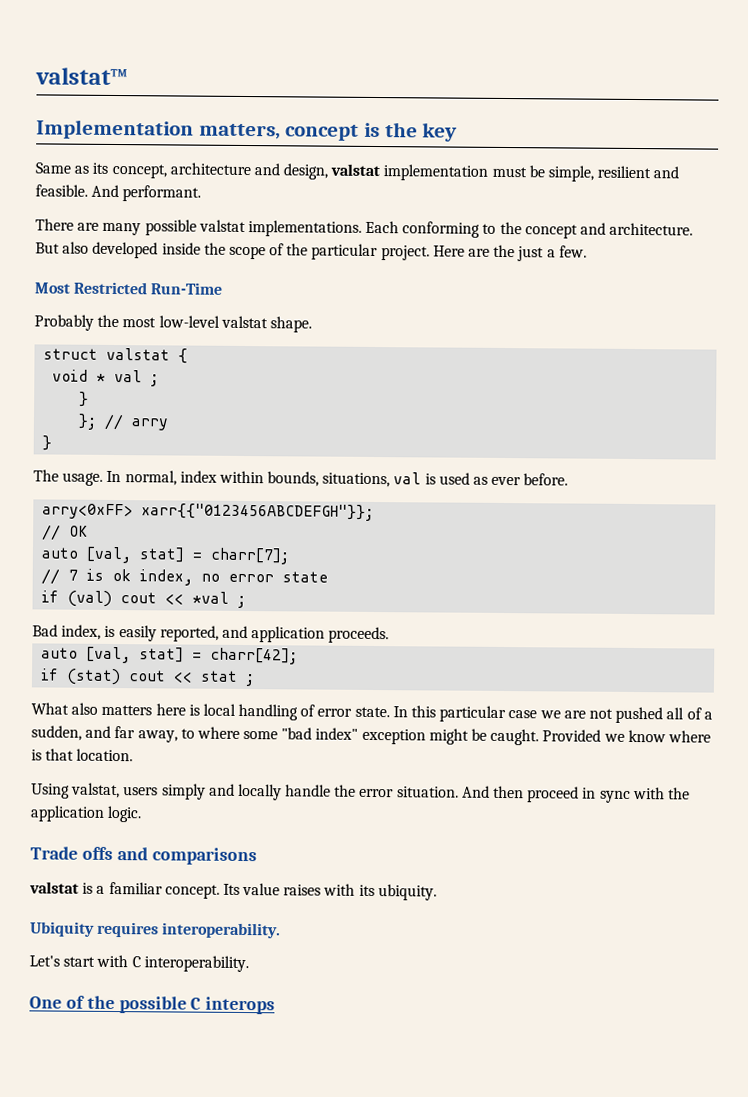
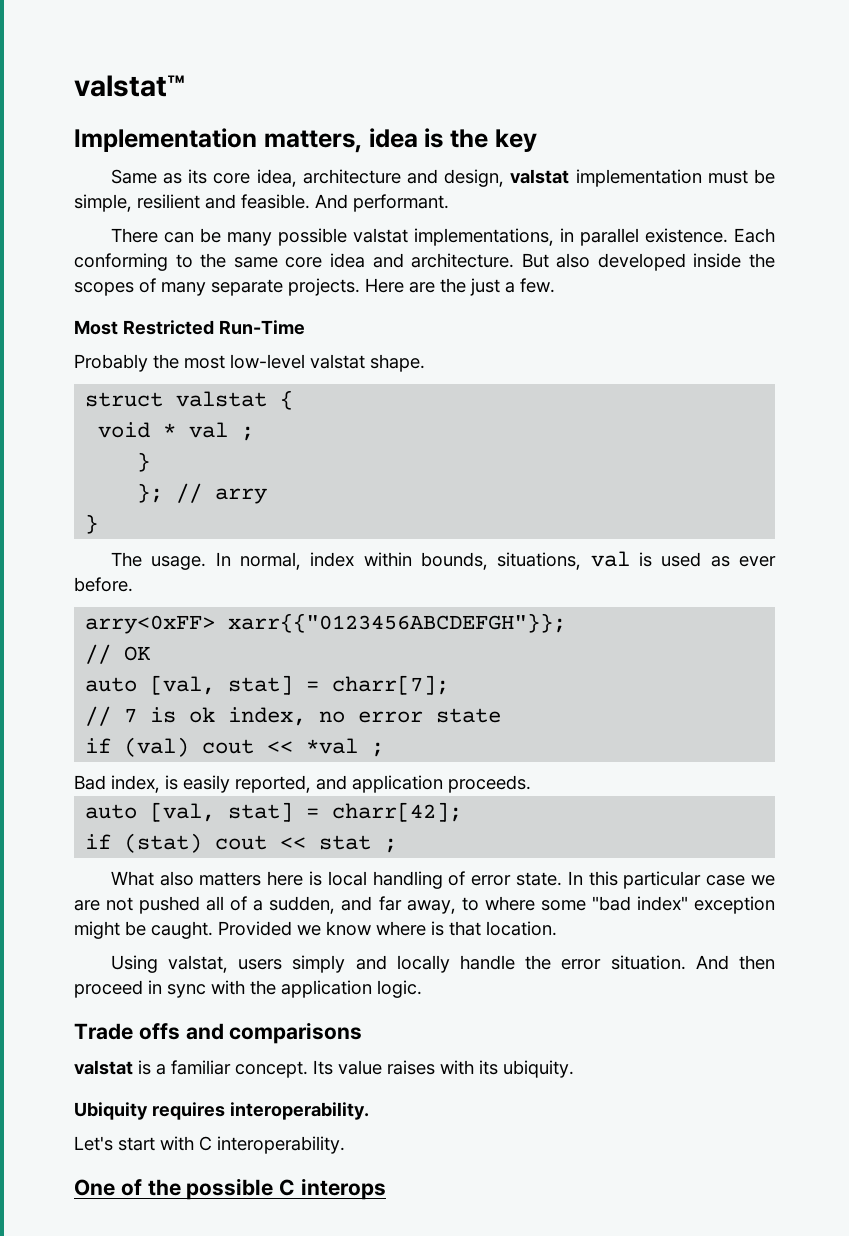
- Implementation matters, concept is the key
+ Implementation matters, idea is the key
- Same as its concept, architecture and design, valstat implementation must be simple, resilient and feasible.
+ Same as its core idea, architecture and design, valstat implementation must be simple, resilient and feasible.
- There are many possible valstat implementations.
+ There can be many possible valstat implementations, in parallel existence.
- Each conforming to the concept and architecture.
+ Each conforming to the same core idea and architecture.
- But also developed inside the scope of the particular project.
+ But also developed inside the scopes of many separate projects.

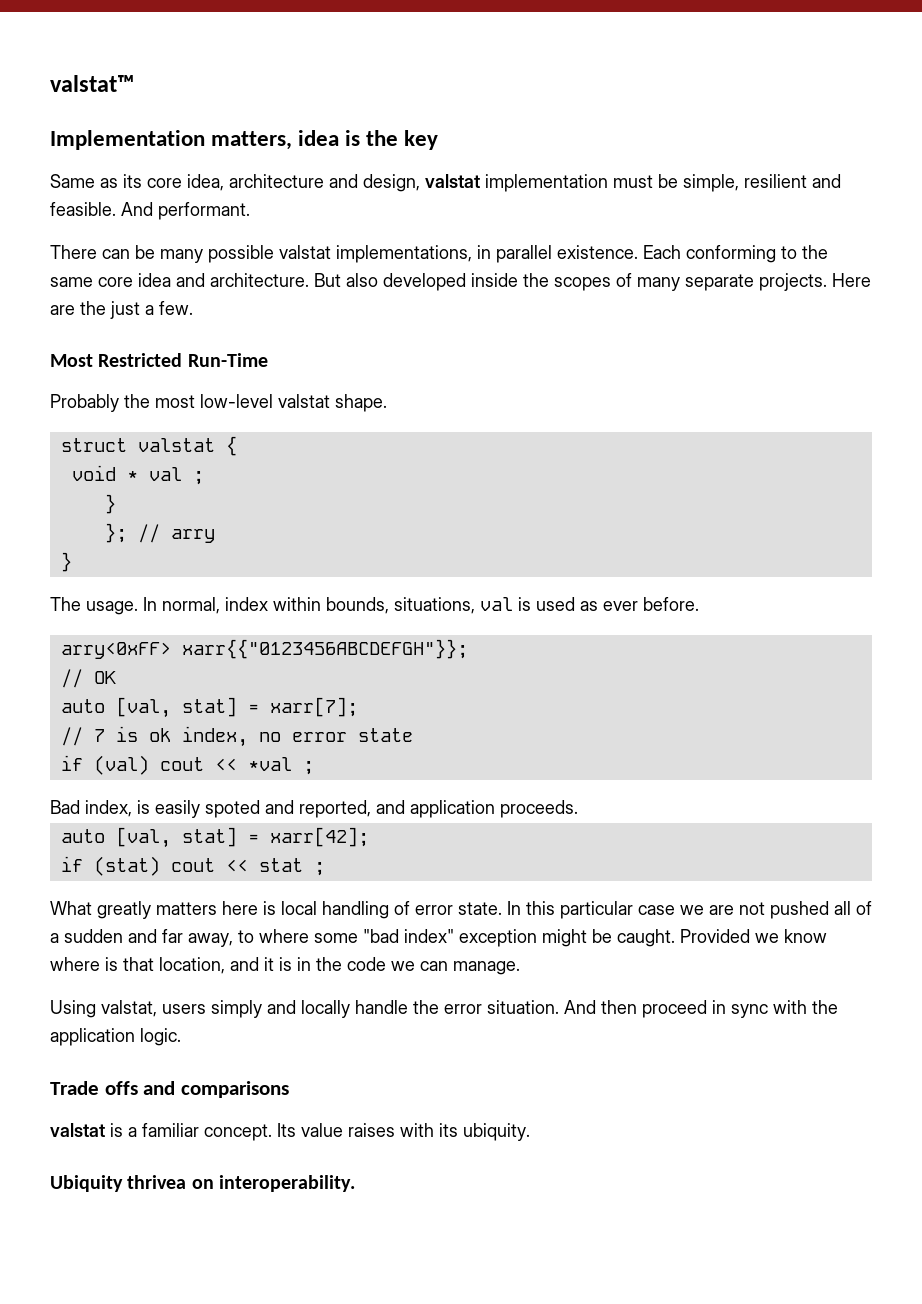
- auto [val, stat] = charr[7];
+ auto [val, stat] = xarr[7];
- Bad index, is easily reported, and application proceeds.
+ Bad index, is easily spoted and reported, and application proceeds.
- auto [val, stat] = charr[42];
+ auto [val, stat] = xarr[42];
- What also matters here is local handling of error state.
+ What greatly matters here is local handling of error state.
- In this particular case we are not pushed all of a sudden, and far away, to where some "bad index" exception might be caught.
+ In this particular case we are not pushed all of a sudden and far away, to where some "bad index" exception might be caught.
- Provided we know where is that location.
+ Provided we know where is that location, and it is in the code we can manage.
- Ubiquity requires interoperability.
- Let's start with C interoperability.
- One of the possible C interops
+ Ubiquity thrivea on interoperability.

